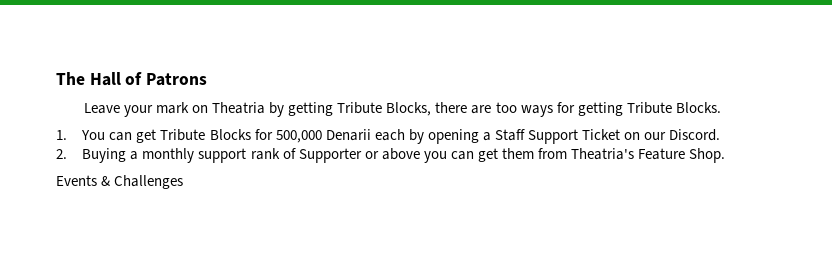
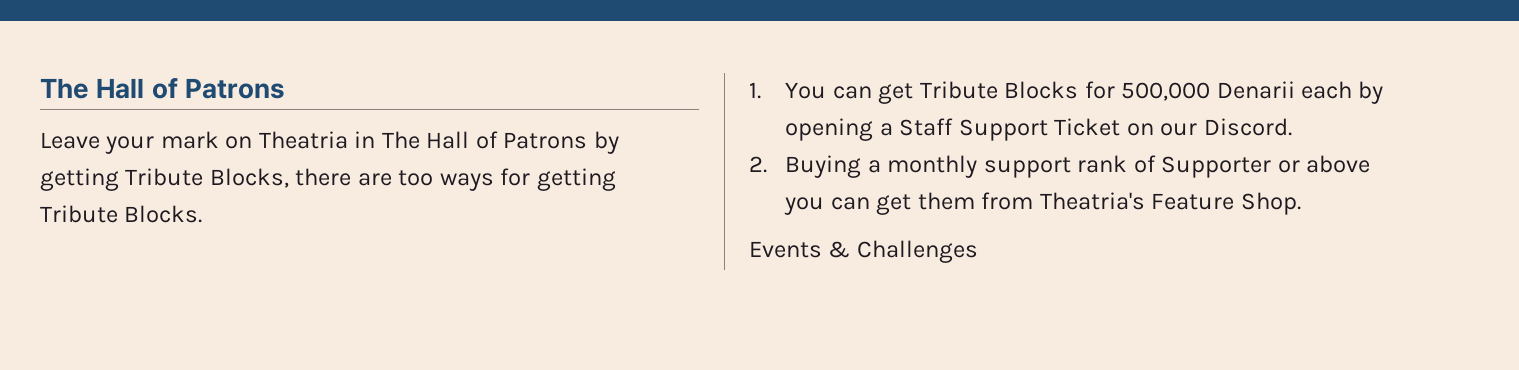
- Leave your mark on Theatria by getting Tribute Blocks, there are too ways for getting Tribute Blocks.
+ Leave your mark on Theatria in The Hall of Patrons by getting Tribute Blocks, there are too ways for getting Tribute Blocks.

